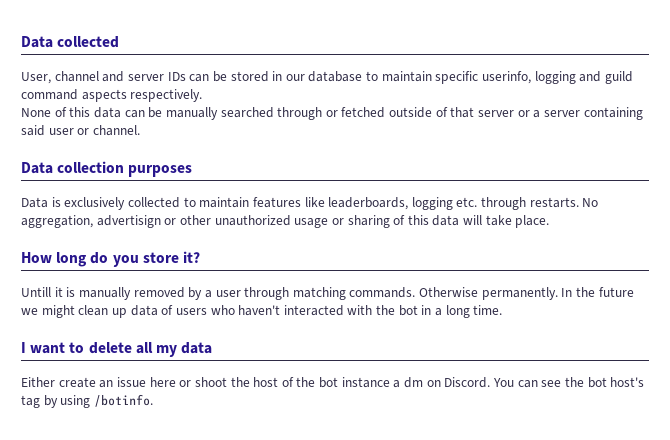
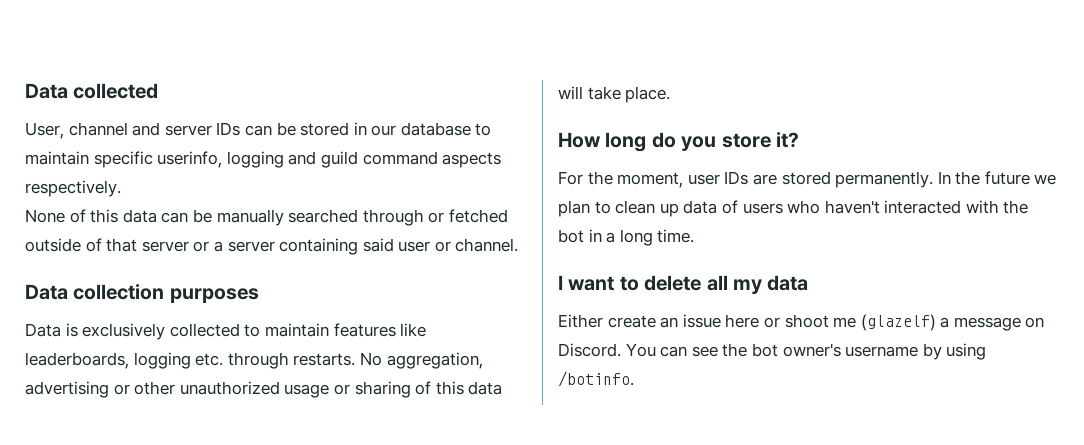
- No aggregation, advertisign or other unauthorized usage or sharing of this data will take place.
+ No aggregation, advertising or other unauthorized usage or sharing of this data will take place.
- Untill it is manually removed by a user through matching commands. Otherwise permanently.
+ For the moment, user IDs are stored permanently.
- In the future we might clean up data of users who haven't interacted with the bot in a long time.
+ In the future we plan to clean up data of users who haven't interacted with the bot in a long time.
- Either create an issue here or shoot the host of the bot instance a dm on Discord.
+ Either create an issue here or shoot me (glazelf) a message on Discord.
- You can see the bot host's tag by using /botinfo.
+ You can see the bot owner's username by using /botinfo.

